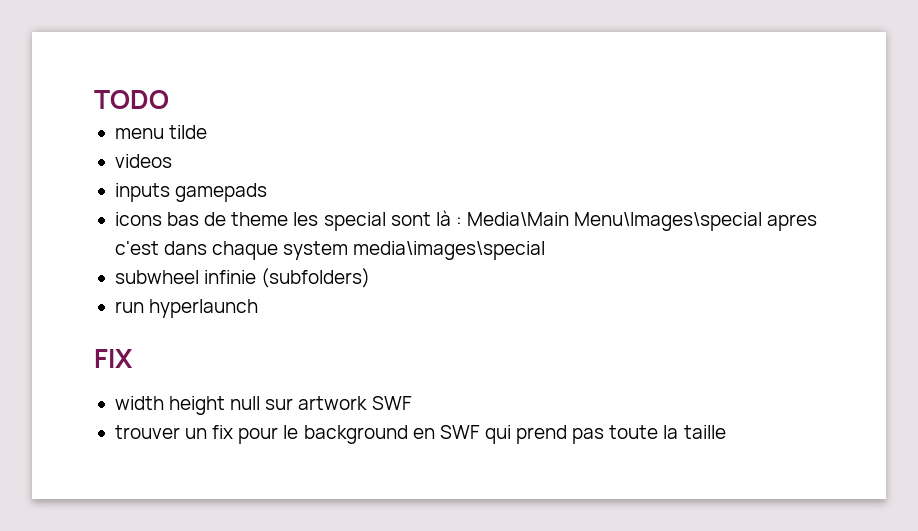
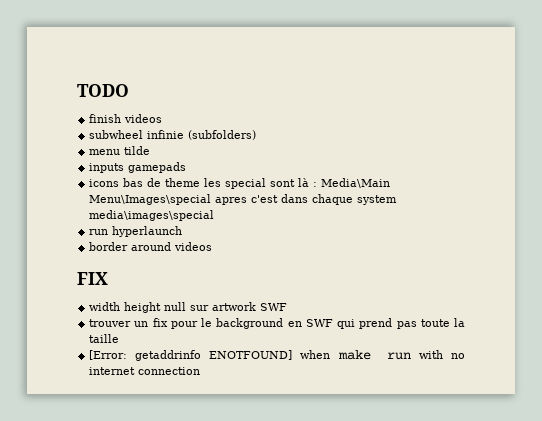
+ finish videos
+ subwheel infinie (subfolders)
- videos
- subwheel infinie (subfolders)
+ border around videos
+ [Error: getaddrinfo ENOTFOUND] when make run with no internet connection

